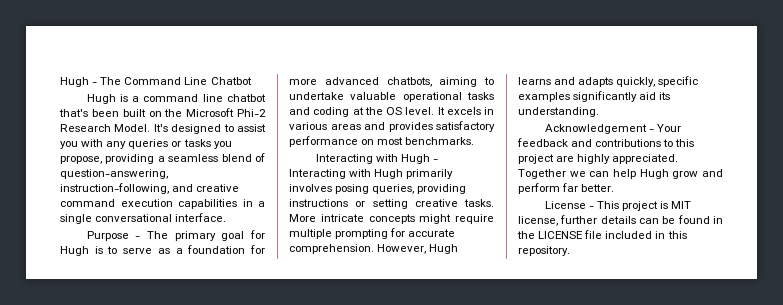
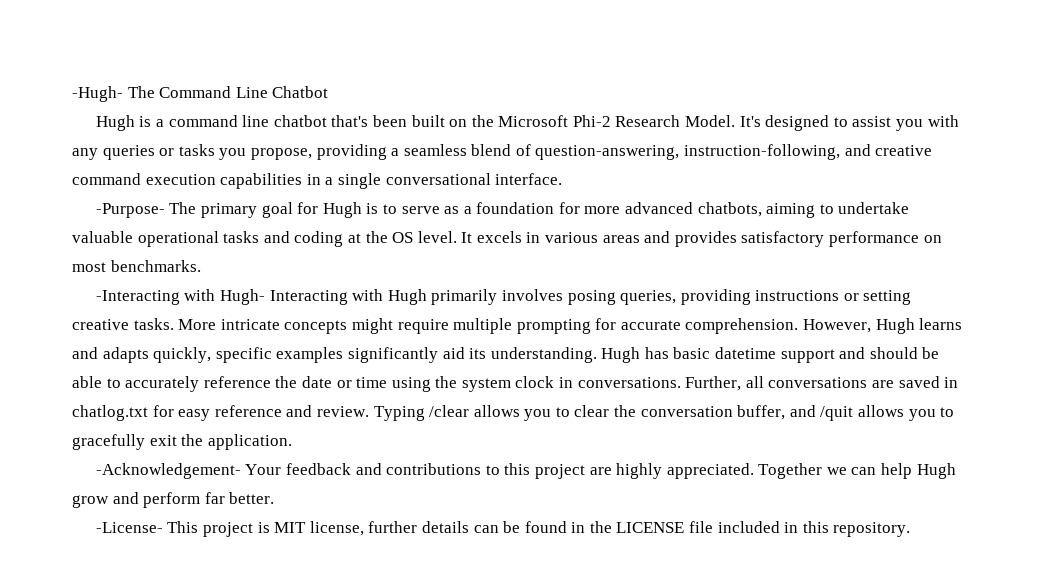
- Hugh - The Command Line Chatbot
+ -Hugh- The Command Line Chatbot
- Purpose - The primary goal for Hugh is to serve as a foundation for more advanced chatbots, aiming to undertake valuable operational tasks and coding at the OS level.
+ -Purpose- The primary goal for Hugh is to serve as a foundation for more advanced chatbots, aiming to undertake valuable operational tasks and coding at the OS level.
- Interacting with Hugh - Interacting with Hugh primarily involves posing queries, providing instructions or setting creative tasks.
+ -Interacting with Hugh- Interacting with Hugh primarily involves posing queries, providing instructions or setting creative tasks.
- However, Hugh learns and adapts quickly, specific examples significantly aid its understanding.
- Acknowledgement - Your feedback and contributions to this project are highly appreciated.
+ However, Hugh learns and adapts quickly, specific examples significantly aid its understanding. Hugh has basic datetime support and should be able to accurately reference the date or time using the system clock in conversations. Further, all conversations are saved in chatlog.txt for easy reference and review. Typing /clear allows you to clear the conversation buffer, and /quit allows you to gracefully exit the application.
+ -Acknowledgement- Your feedback and contributions to this project are highly appreciated.
- License - This project is MIT license, further details can be found in the LICENSE file included in this repository.
+ -License- This project is MIT license, further details can be found in the LICENSE file included in this repository.

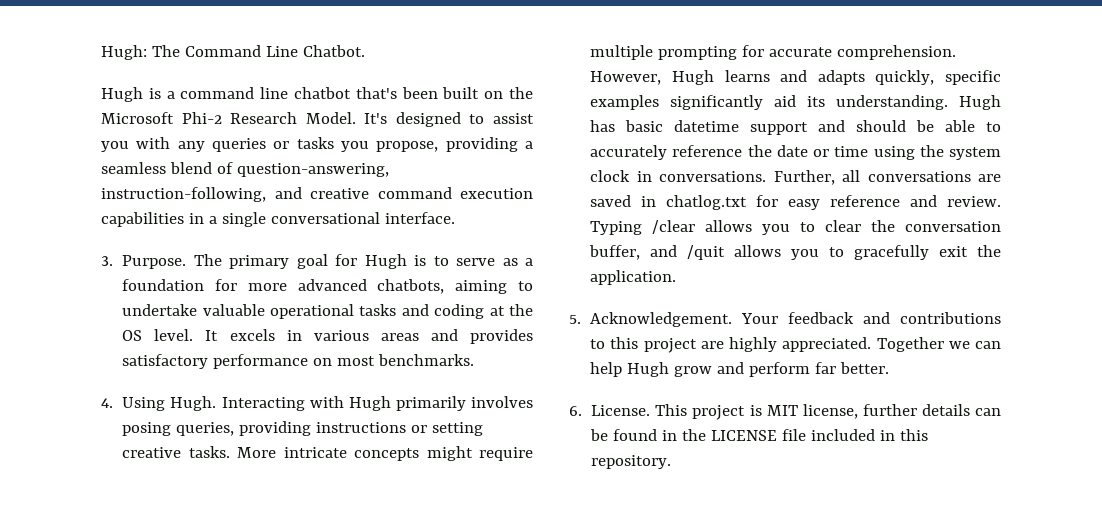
- -Hugh- The Command Line Chatbot
+ Hugh: The Command Line Chatbot.
- -Purpose- The primary goal for Hugh is to serve as a foundation for more advanced chatbots, aiming to undertake valuable operational tasks and coding at the OS level.
+ 3. Purpose. The primary goal for Hugh is to serve as a foundation for more advanced chatbots, aiming to undertake valuable operational tasks and coding at the OS level.
- -Interacting with Hugh- Interacting with Hugh primarily involves posing queries, providing instructions or setting creative tasks.
+ 4. Using Hugh. Interacting with Hugh primarily involves posing queries, providing instructions or setting creative tasks.
- -Acknowledgement- Your feedback and contributions to this project are highly appreciated.
+ 5. Acknowledgement. Your feedback and contributions to this project are highly appreciated.
- -License- This project is MIT license, further details can be found in the LICENSE file included in this repository.
+ 6. License. This project is MIT license, further details can be found in the LICENSE file included in this repository.

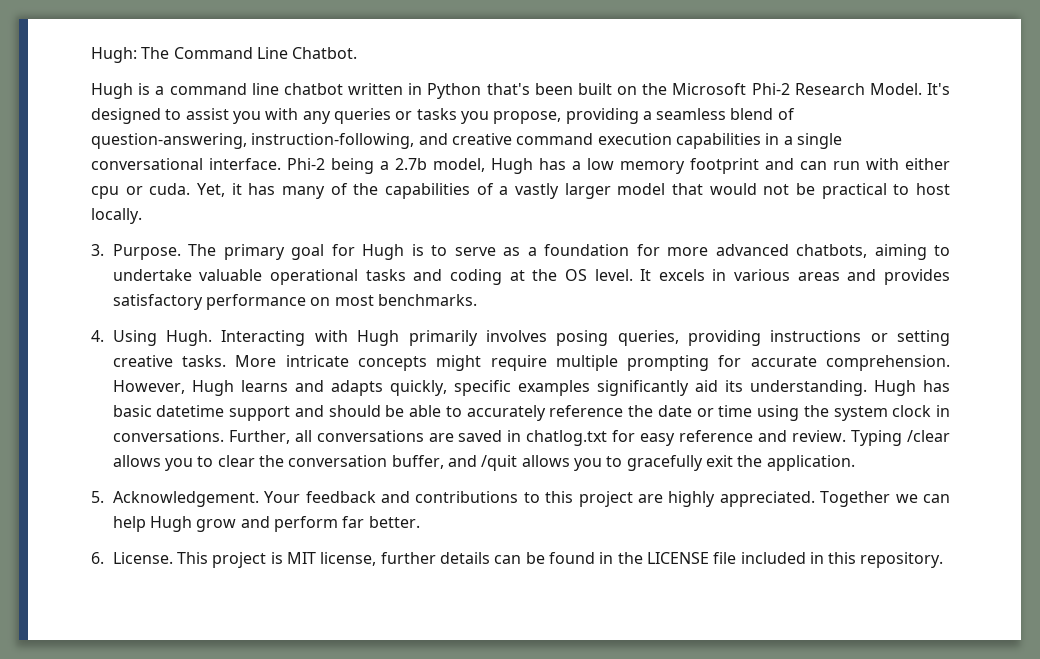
- Hugh is a command line chatbot that's been built on the Microsoft Phi-2 Research Model.
+ Hugh is a command line chatbot written in Python that's been built on the Microsoft Phi-2 Research Model.
+ Phi-2 being a 2.7b model, Hugh has a low memory footprint and can run with either cpu or cuda. Yet, it has many of the capabilities of a vastly larger model that would not be practical to host locally.

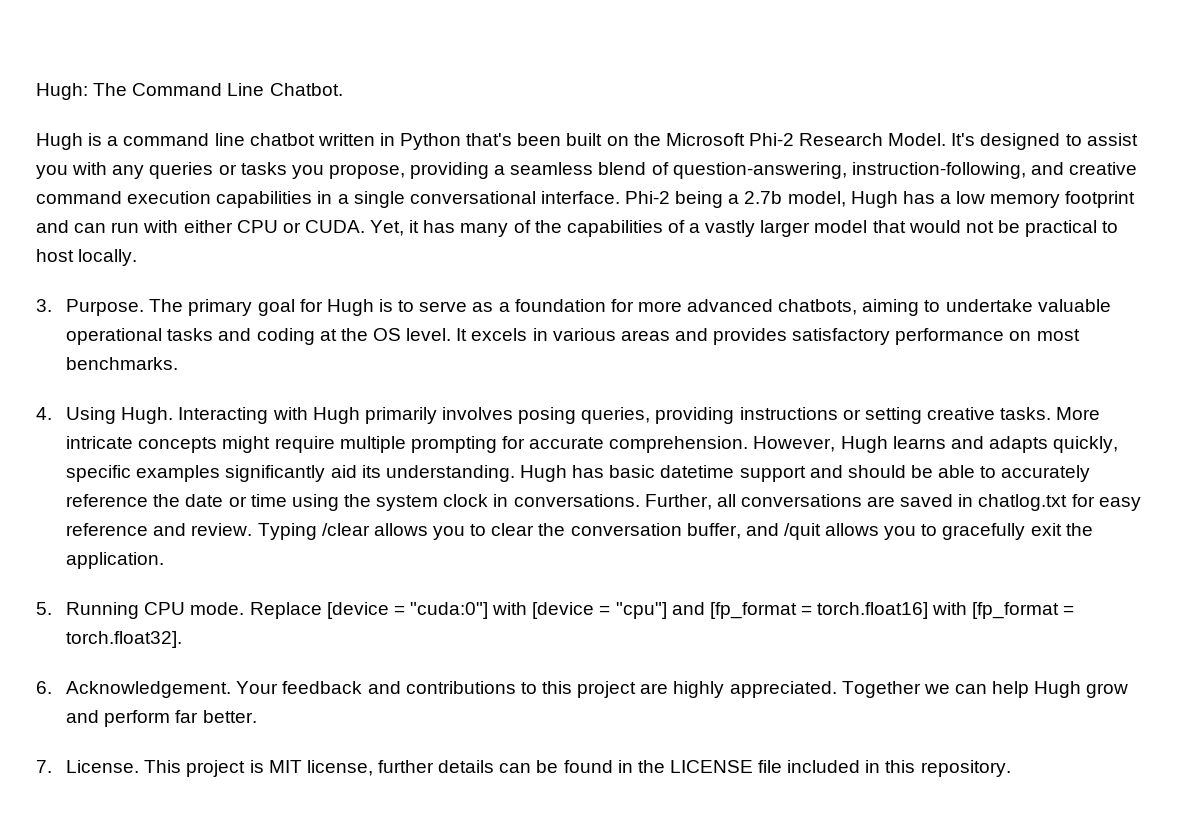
- Phi-2 being a 2.7b model, Hugh has a low memory footprint and can run with either cpu or cuda.
+ Phi-2 being a 2.7b model, Hugh has a low memory footprint and can run with either CPU or CUDA.
- 5. Acknowledgement.
+ 5. Running CPU mode. Replace [device = "cuda:0"] with [device = "cpu"] and [fp_format = torch.float16] with [fp_format = torch.float32].
+ 6. Acknowledgement.
- 6. License.
+ 7. License.

